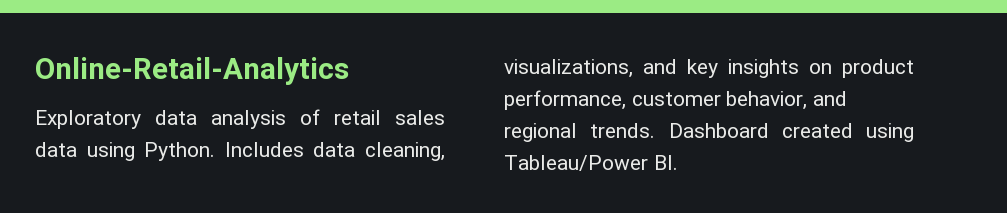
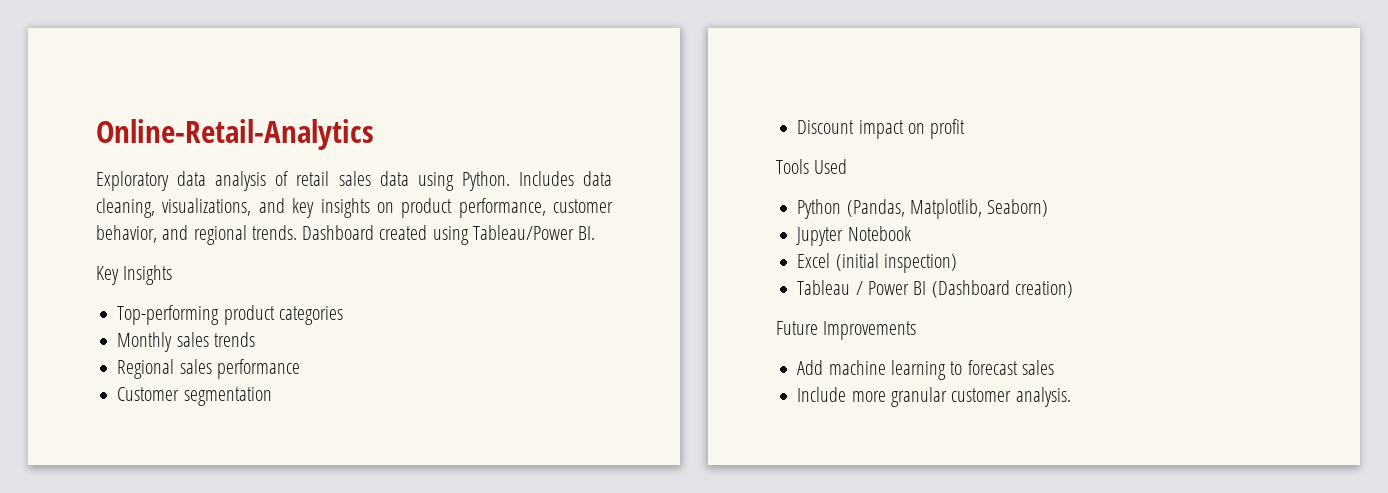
+ Key Insights
+ Top-performing product categories
+ Monthly sales trends
+ Regional sales performance
+ Customer segmentation
+ Discount impact on profit
+ Tools Used
+ Python (Pandas, Matplotlib, Seaborn)
+ Jupyter Notebook
+ Excel (initial inspection)
+ Tableau / Power BI (Dashboard creation)
+ Future Improvements
+ Add machine learning to forecast sales
+ Include more granular customer analysis.

